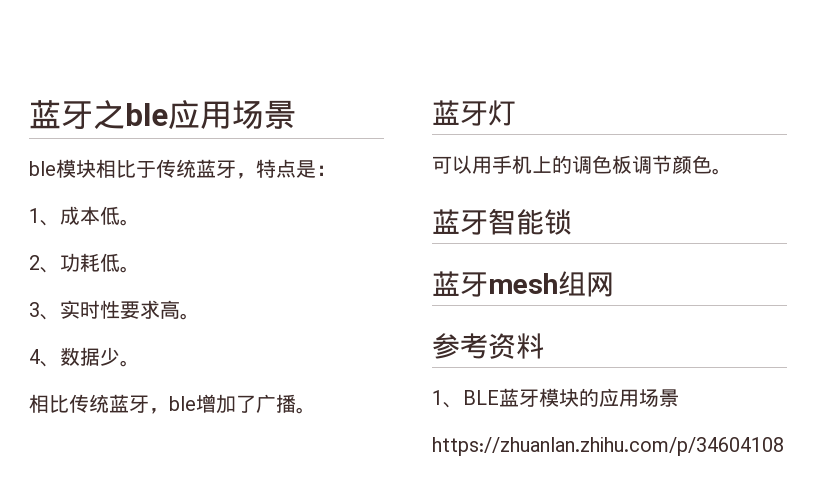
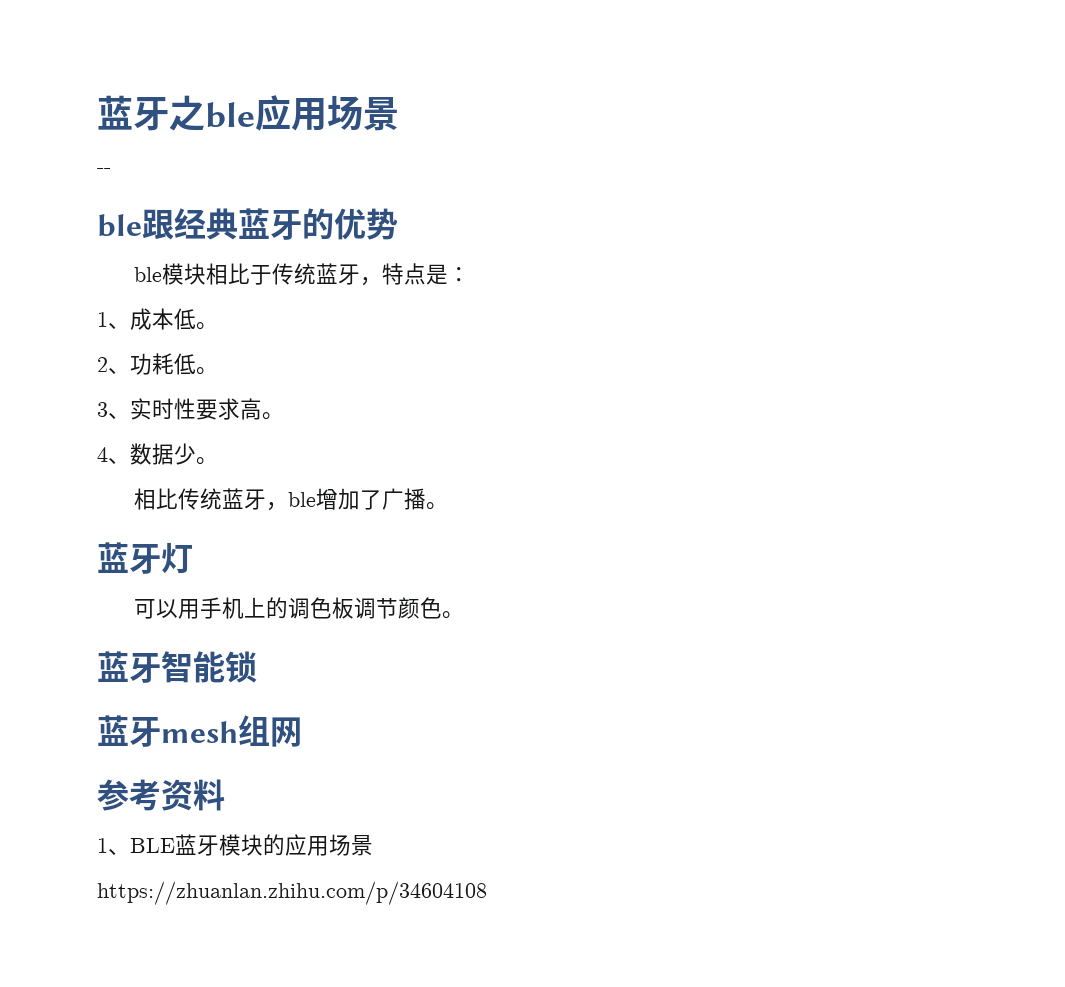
+ --
+ ble跟经典蓝牙的优势

